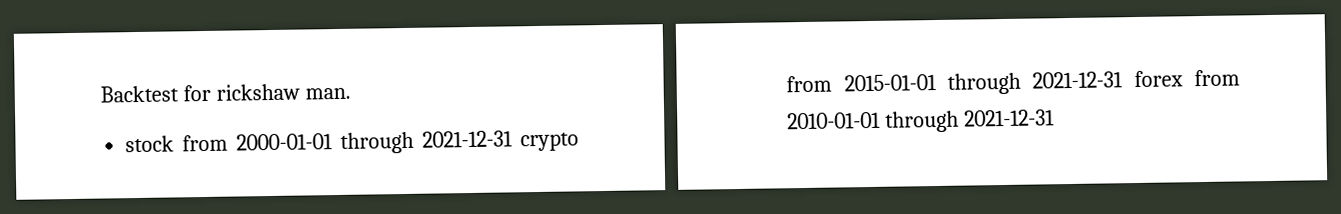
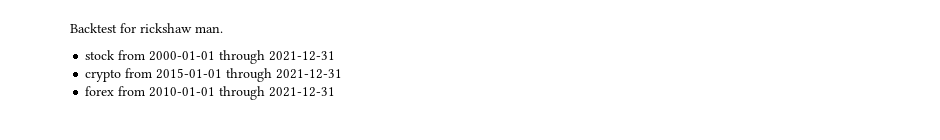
- stock from 2000-01-01 through 2021-12-31 crypto from 2015-01-01 through 2021-12-31 forex from 2010-01-01 through 2021-12-31
+ stock from 2000-01-01 through 2021-12-31
+ crypto from 2015-01-01 through 2021-12-31
+ forex from 2010-01-01 through 2021-12-31

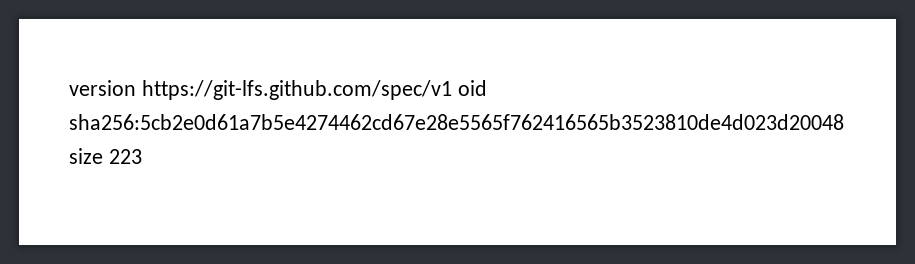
- Backtest for rickshaw man.
- stock from 2000-01-01 through 2021-12-31
- crypto from 2015-01-01 through 2021-12-31
- forex from 2010-01-01 through 2021-12-31
+ version https://git-lfs.github.com/spec/v1 oid sha256:5cb2e0d61a7b5e4274462cd67e28e5565f762416565b3523810de4d023d20048 size 223

